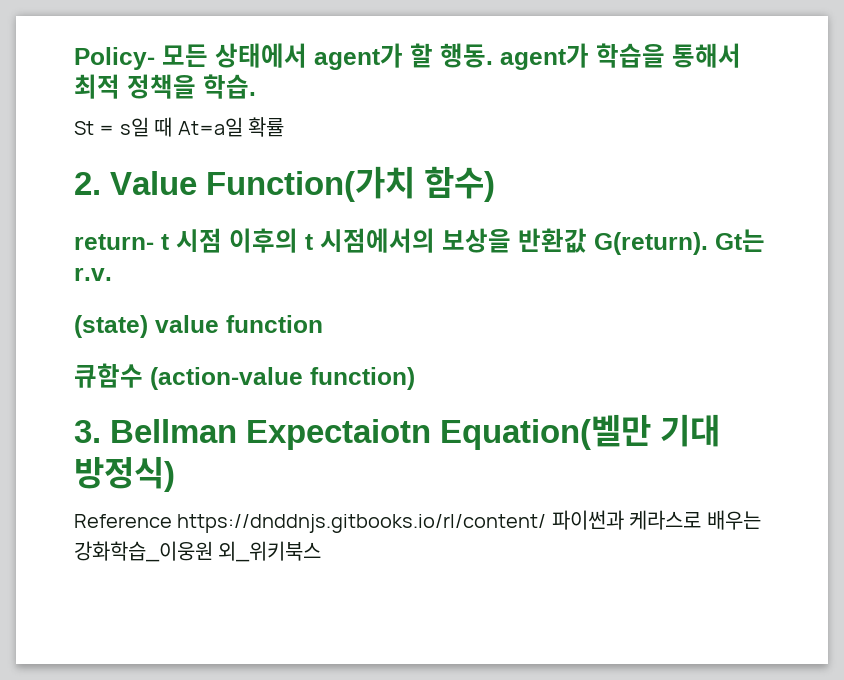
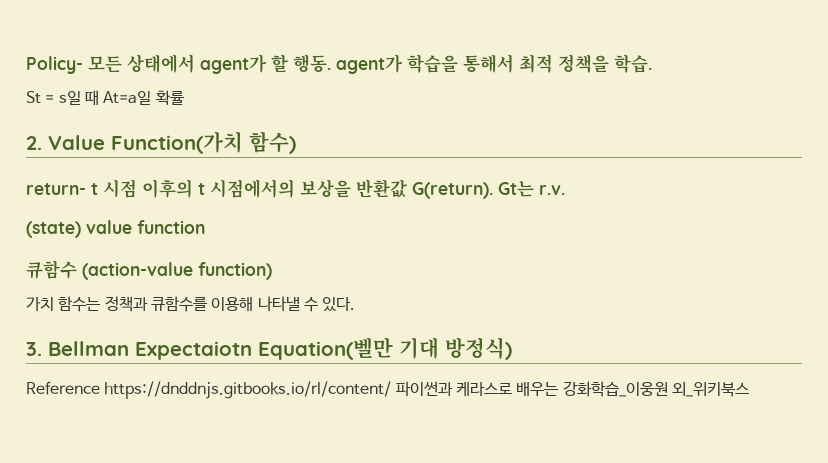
+ 가치 함수는 정책과 큐함수를 이용해 나타낼 수 있다.

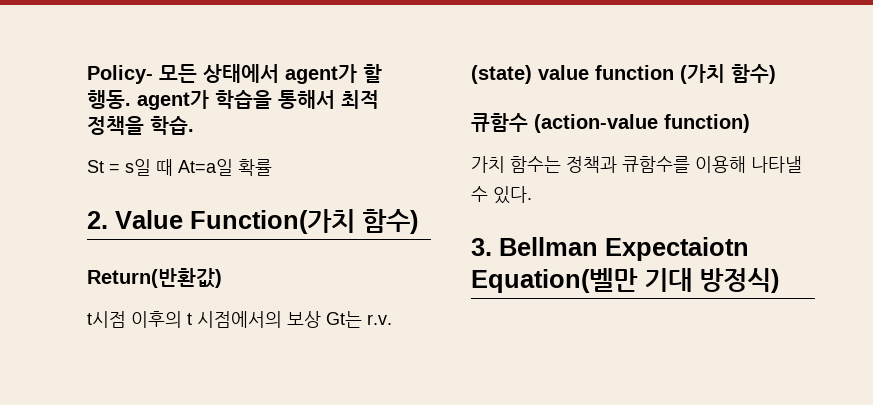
- return- t 시점 이후의 t 시점에서의 보상을 반환값 G(return). Gt는 r.v.
+ Return(반환값)
+ t시점 이후의 t 시점에서의 보상 Gt는 r.v.
- (state) value function
+ (state) value function (가치 함수)
- Reference https://dnddnjs.gitbooks.io/rl/content/ 파이썬과 케라스로 배우는 강화학습_이웅원 외_위키북스

